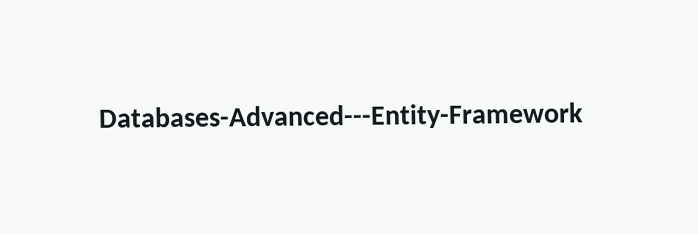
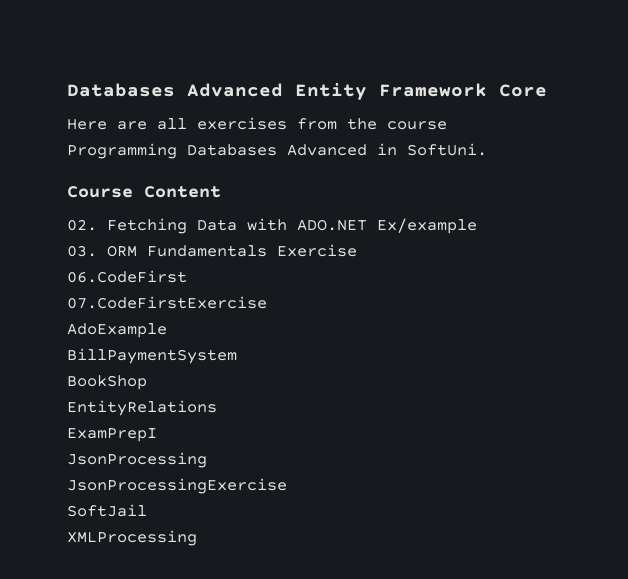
- Databases-Advanced---Entity-Framework
+ Databases Advanced Entity Framework Core
+ Here are all exercises from the course Programming Databases Advanced in SoftUni.
+ Course Content
+ 02. Fetching Data with ADO.NET Ex/example
+ 03. ORM Fundamentals Exercise
+ 06.CodeFirst
+ 07.CodeFirstExercise
+ AdoExample
+ BillPaymentSystem
+ BookShop
+ EntityRelations
+ ExamPrepI
+ JsonProcessing
+ JsonProcessingExercise
+ SoftJail
+ XMLProcessing

